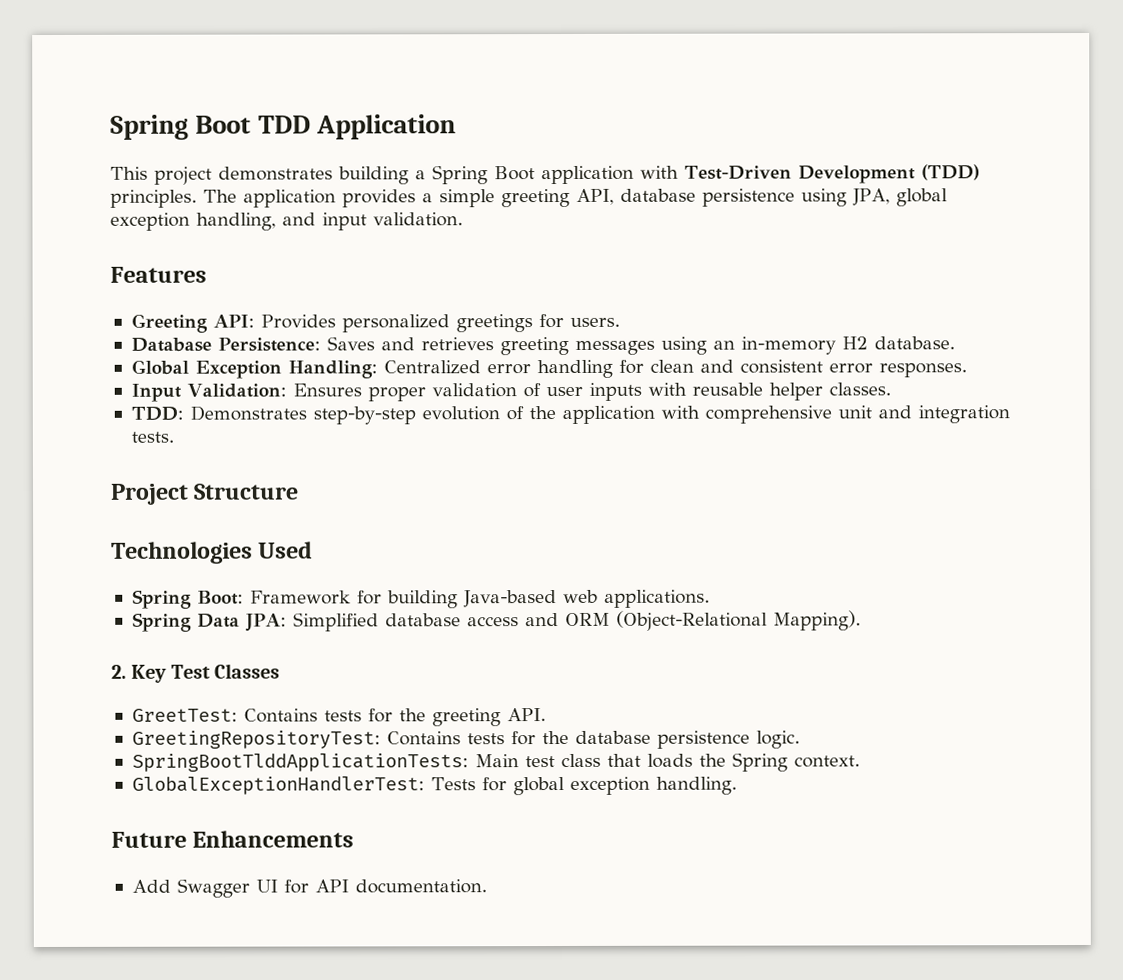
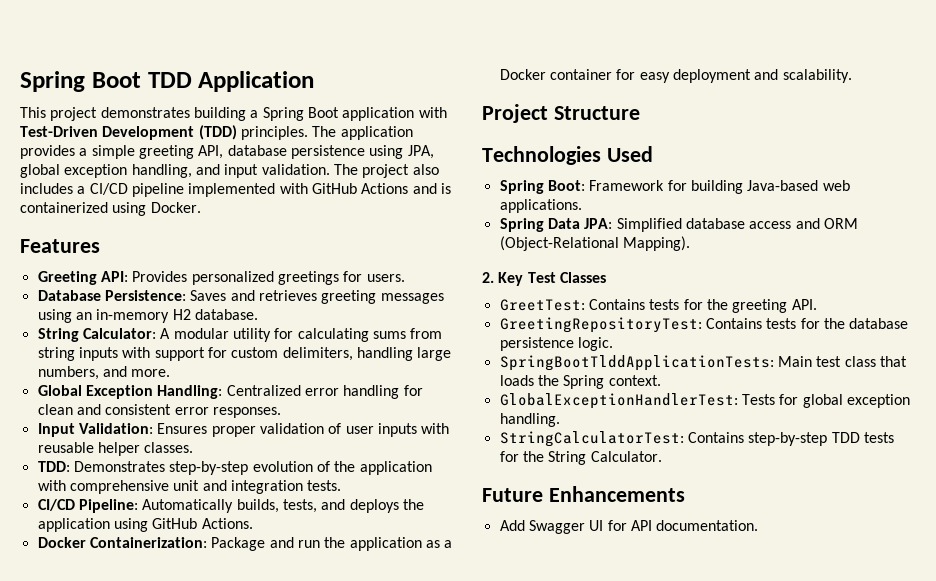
+ The project also includes a CI/CD pipeline implemented with GitHub Actions and is containerized using Docker.
+ String Calculator: A modular utility for calculating sums from string inputs with support for custom delimiters, handling large numbers, and more.
+ CI/CD Pipeline: Automatically builds, tests, and deploys the application using GitHub Actions.
+ Docker Containerization: Package and run the application as a Docker container for easy deployment and scalability.
+ StringCalculatorTest: Contains step-by-step TDD tests for the String Calculator.

